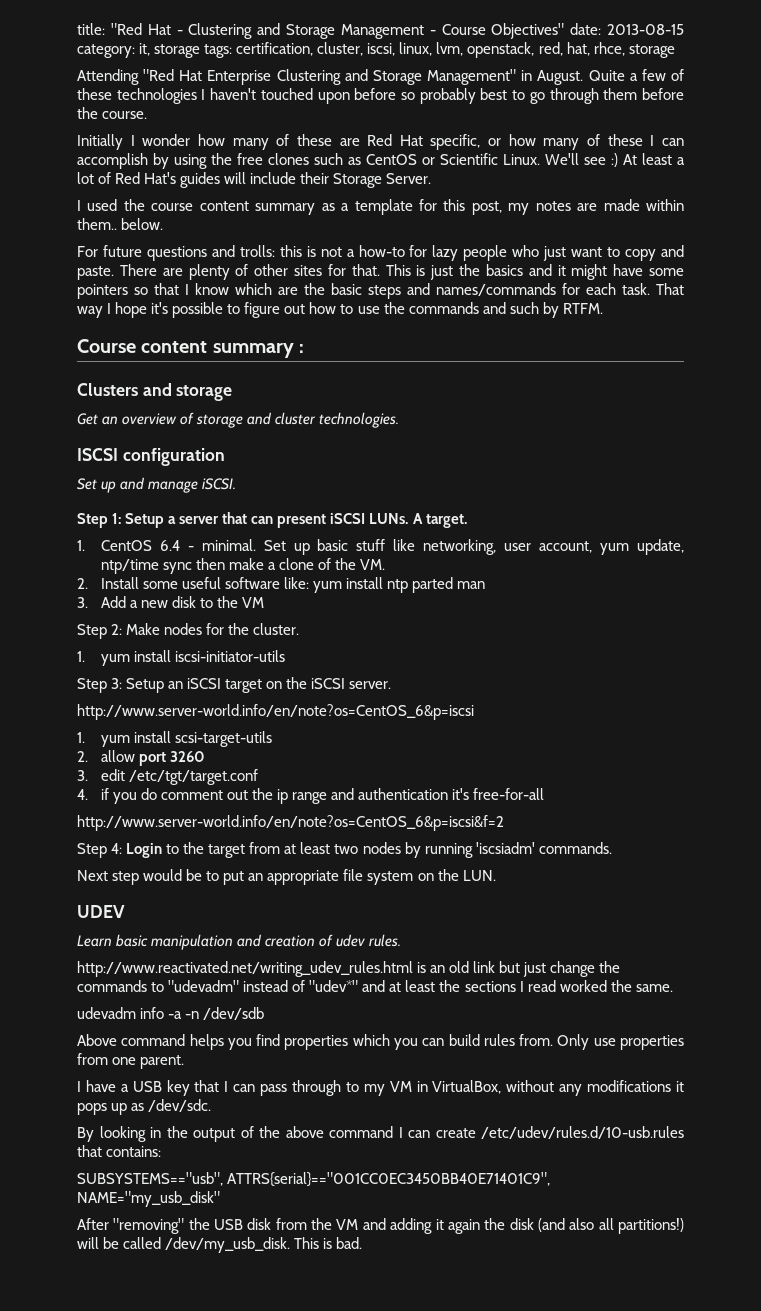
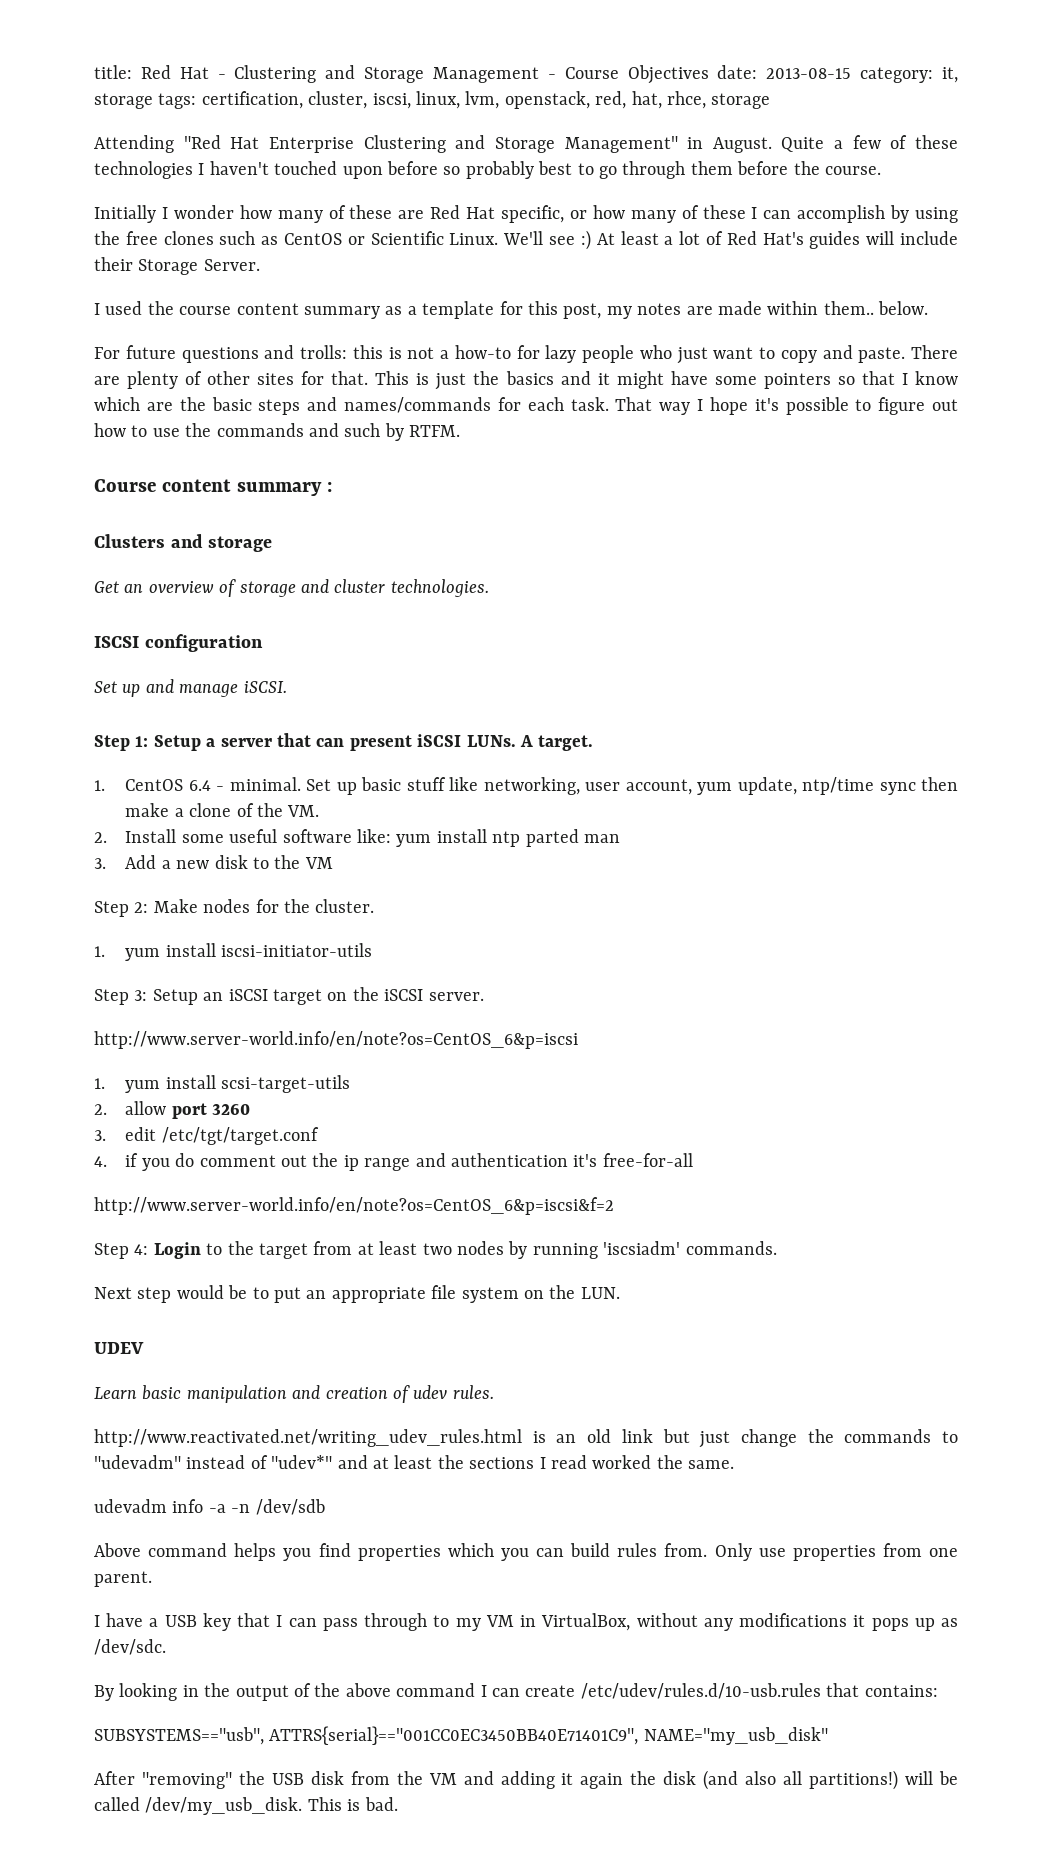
- title: "Red Hat - Clustering and Storage Management - Course Objectives" date: 2013-08-15 category: it, storage tags: certification, cluster, iscsi, linux, lvm, openstack, red, hat, rhce, storage
+ title: Red Hat - Clustering and Storage Management - Course Objectives date: 2013-08-15 category: it, storage tags: certification, cluster, iscsi, linux, lvm, openstack, red, hat, rhce, storage

